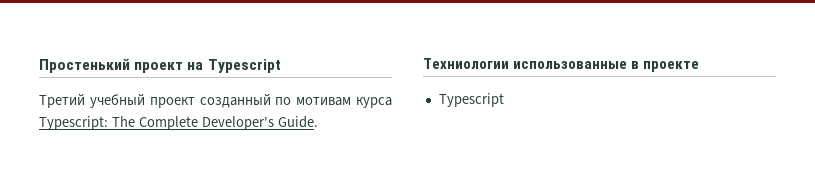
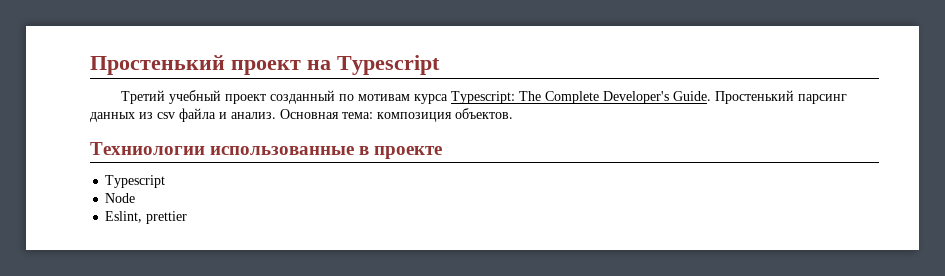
+ Простенький парсинг данных из csv файла и анализ. Основная тема: композиция объектов.
+ Node
+ Eslint, prettier

